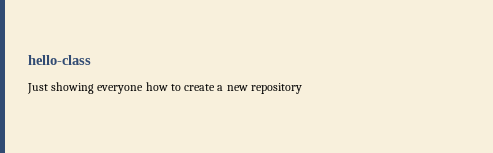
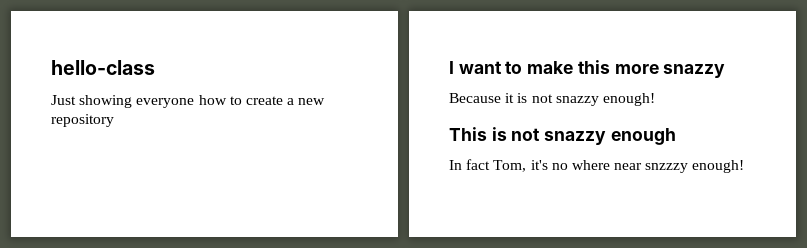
+ I want to make this more snazzy
+ Because it is not snazzy enough!
+ This is not snazzy enough
+ In fact Tom, it's no where near snzzzy enough!

